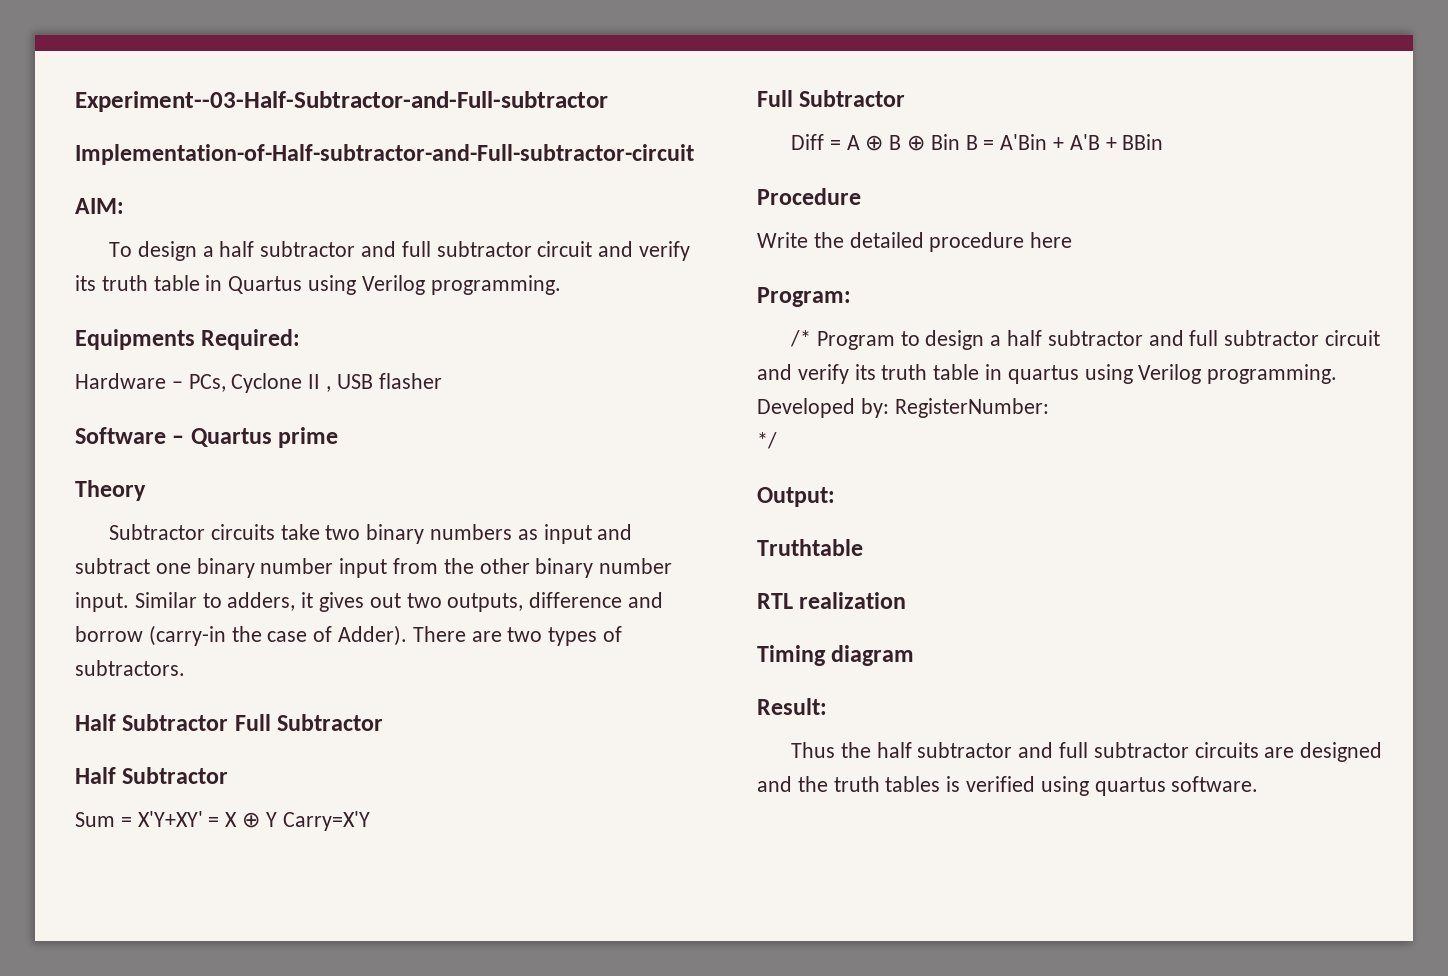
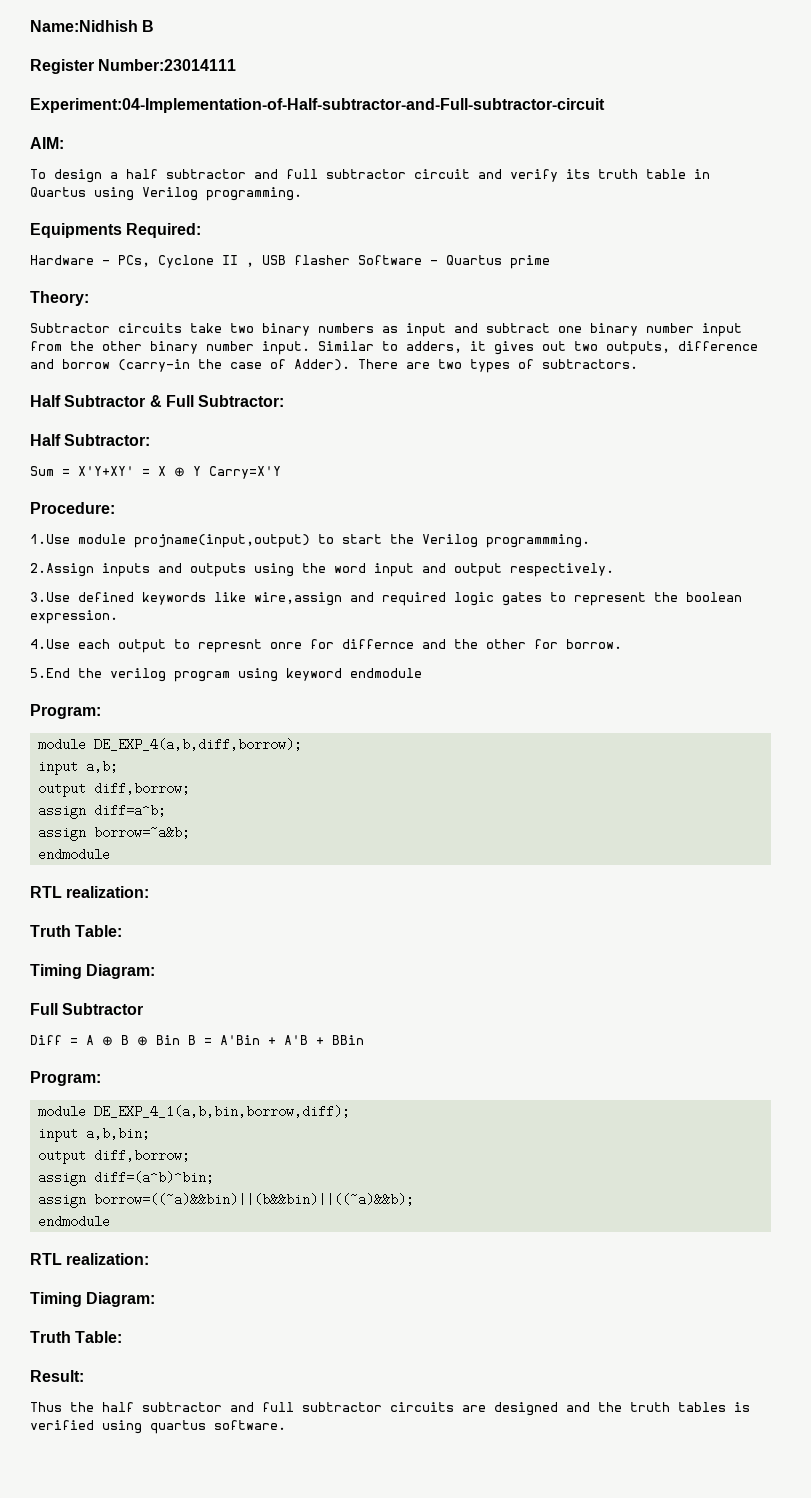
- Experiment--03-Half-Subtractor-and-Full-subtractor
- Implementation-of-Half-subtractor-and-Full-subtractor-circuit
+ Name:Nidhish B
+ Register Number:23014111
+ Experiment:04-Implementation-of-Half-subtractor-and-Full-subtractor-circuit
- Hardware – PCs, Cyclone II , USB flasher
- Software – Quartus prime
+ Hardware – PCs, Cyclone II , USB flasher Software – Quartus prime
- Theory
+ Theory:
- Half Subtractor Full Subtractor
- Half Subtractor
+ Half Subtractor & Full Subtractor:
+ Half Subtractor:
+ Procedure:
+ 1.Use module projname(input,output) to start the Verilog programmming.
+ 2.Assign inputs and outputs using the word input and output respectively.
+ 3.Use defined keywords like wire,assign and required logic gates to represent the boolean expression.
+ 4.Use each output to represnt onre for differnce and the other for borrow.
+ 5.End the verilog program using keyword endmodule
+ Program:
+ module DE_EXP_4(a,b,diff,borrow);
+ input a,b;
+ output diff,borrow;
+ assign diff=a^b;
+ assign borrow=~a&b;
+ endmodule
+ RTL realization:
+ Truth Table:
+ Timing Diagram:
  Diff = A ⊕ B ⊕ Bin B = A'Bin + A'B + BBin
- Procedure
- Write the detailed procedure here
  Program:
- /* Program to design a half subtractor and full subtractor circuit and verify its truth table in quartus using Verilog programming. Developed by: RegisterNumber:
- */
- Output:
- Truthtable
- RTL realization
- Timing diagram
+ module DE_EXP_4_1(a,b,bin,borrow,diff);
+ input a,b,bin;
+ output diff,borrow;
+ assign diff=(a^b)^bin;
+ assign borrow=((~a)&&bin)||(b&&bin)||((~a)&&b);
+ endmodule
+ RTL realization:
+ Timing Diagram:
+ Truth Table:

